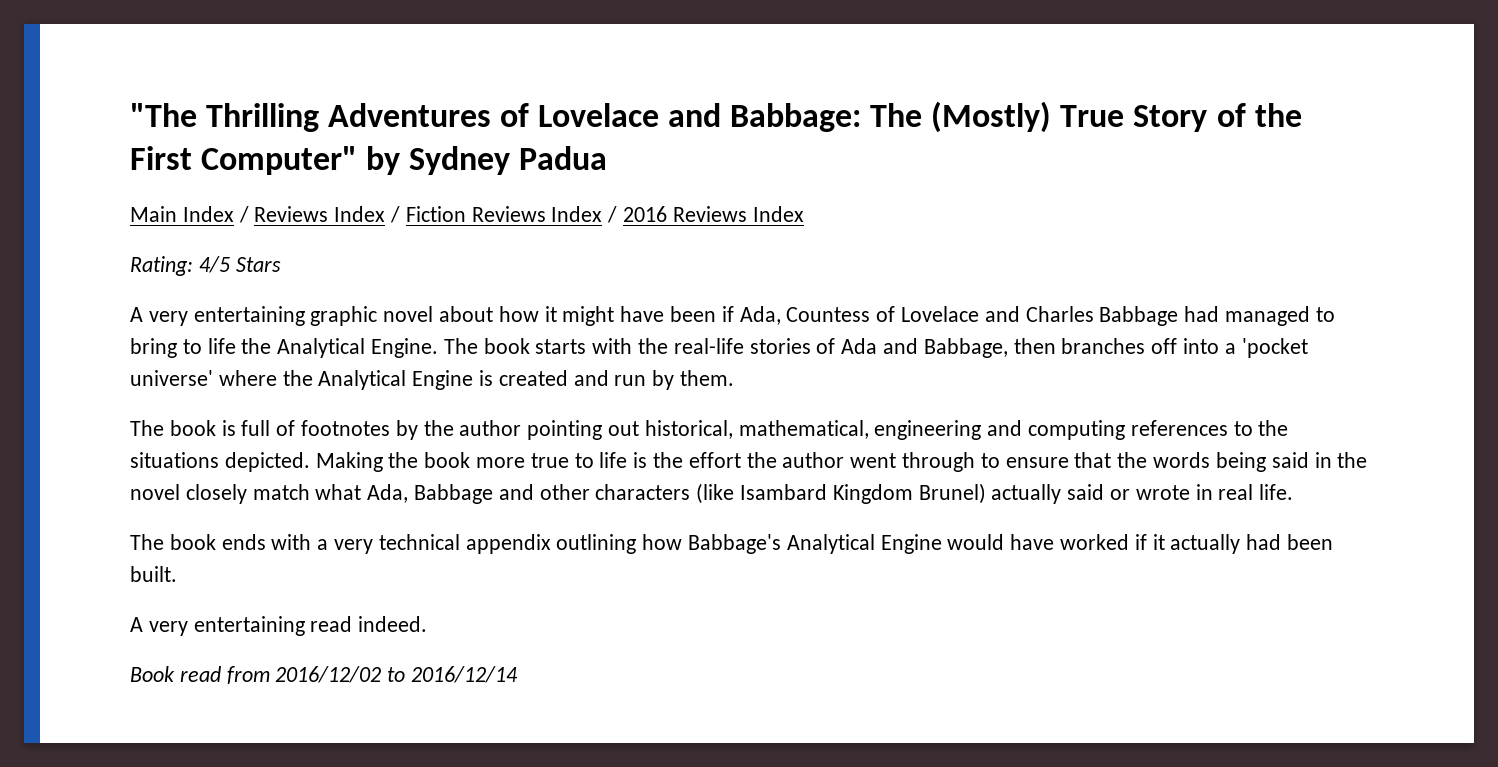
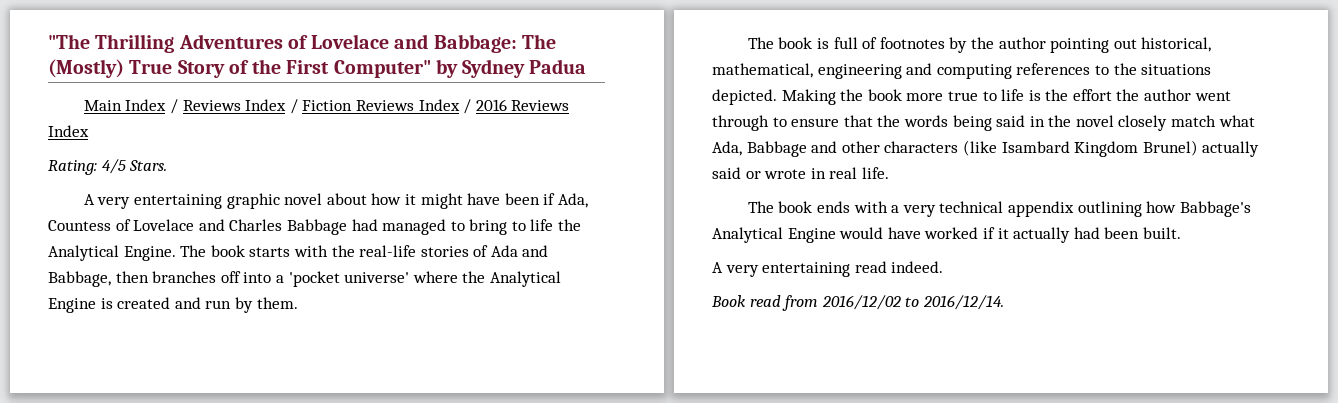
- Rating: 4/5 Stars
+ Rating: 4/5 Stars.
- Book read from 2016/12/02 to 2016/12/14
+ Book read from 2016/12/02 to 2016/12/14.

